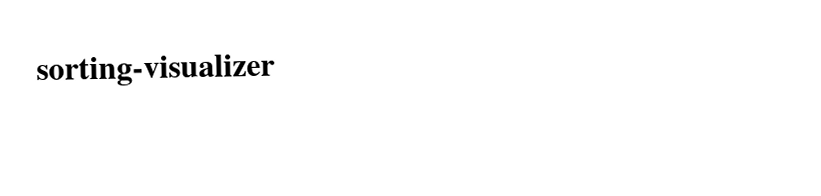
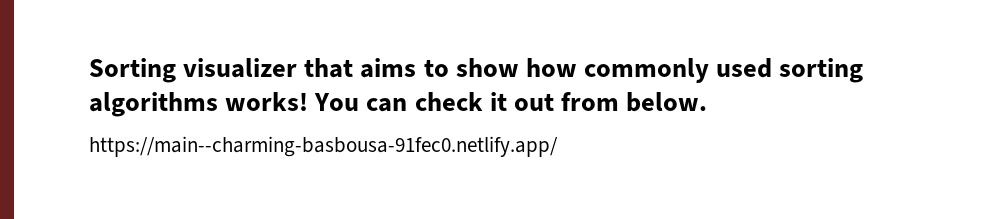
- sorting-visualizer
+ Sorting visualizer that aims to show how commonly used sorting algorithms works! You can check it out from below.
+ https://main--charming-basbousa-91fec0.netlify.app/

